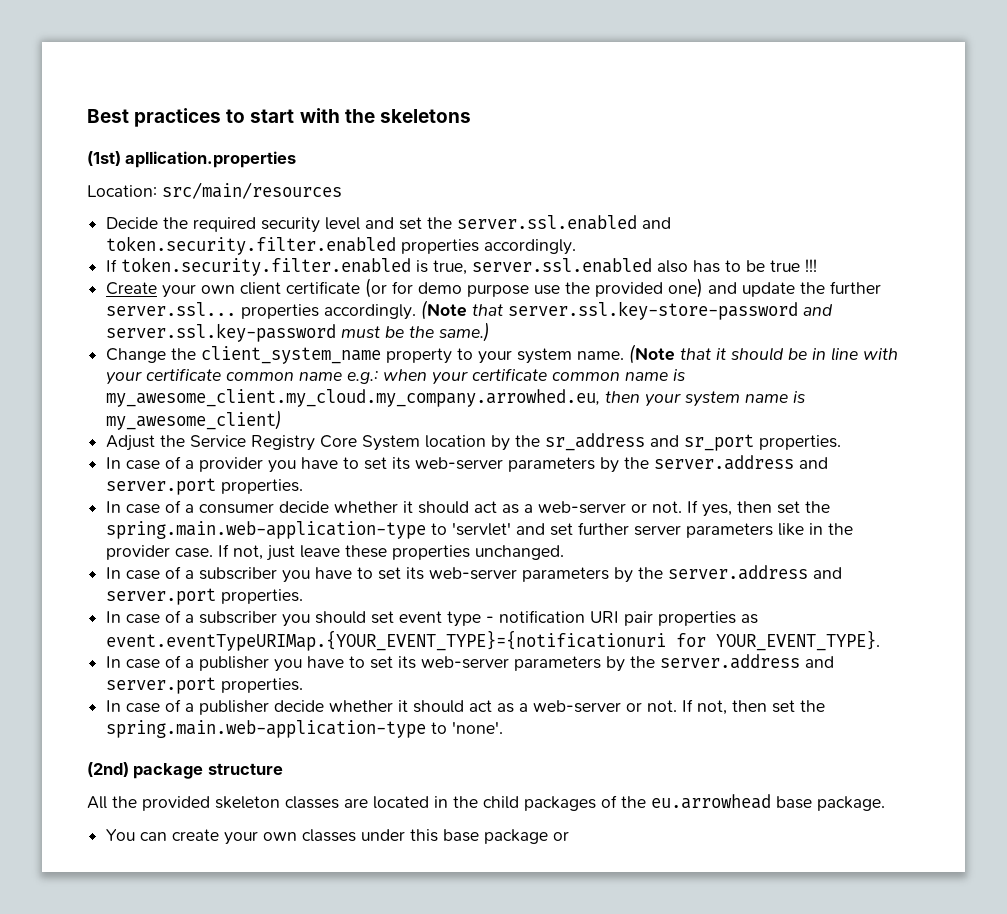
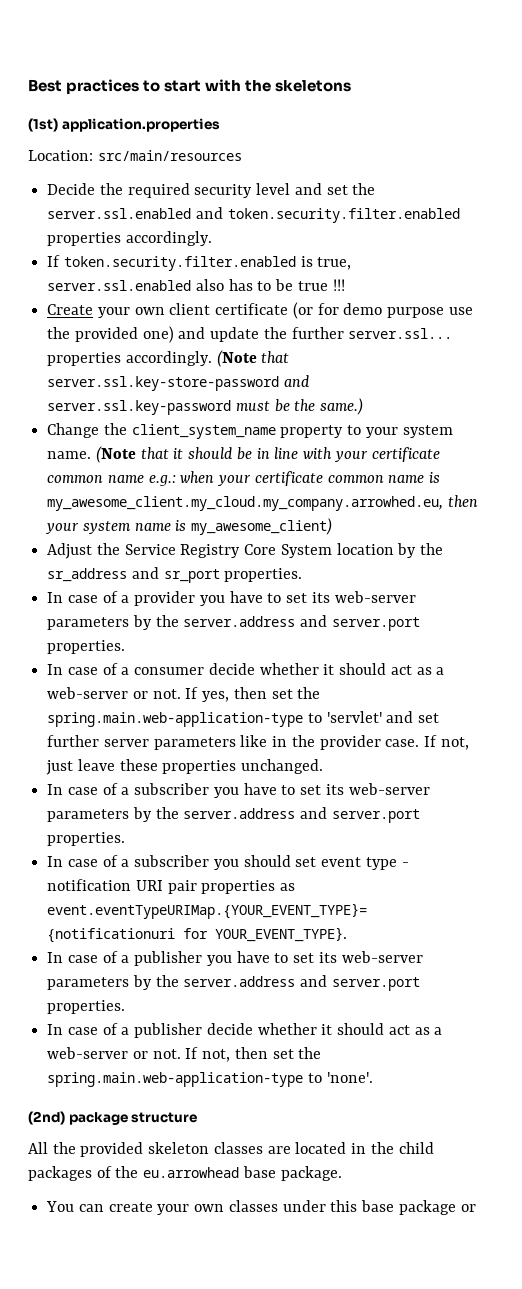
- (1st) apllication.properties
+ (1st) application.properties

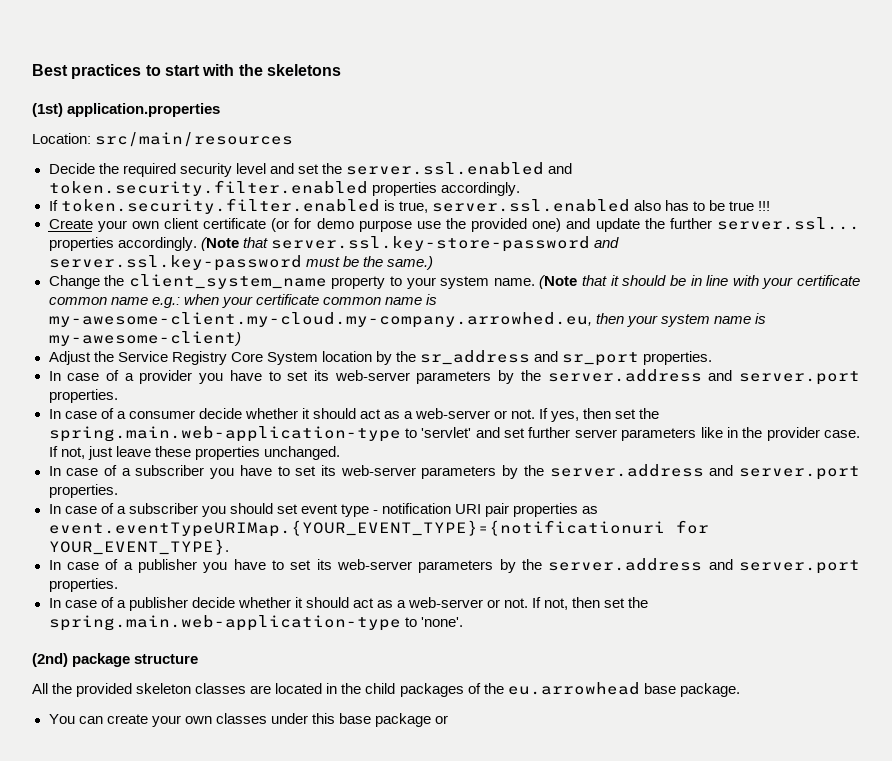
- (Note that it should be in line with your certificate common name e.g.: when your certificate common name is my_awesome_client.my_cloud.my_company.arrowhed.eu, then your system name is my_awesome_client)
+ (Note that it should be in line with your certificate common name e.g.: when your certificate common name is my-awesome-client.my-cloud.my-company.arrowhed.eu, then your system name is my-awesome-client)

